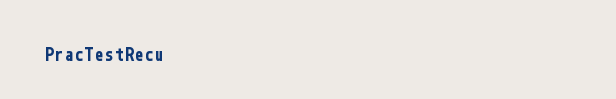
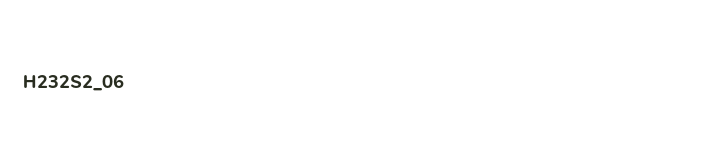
- PracTestRecu
+ H232S2_06

